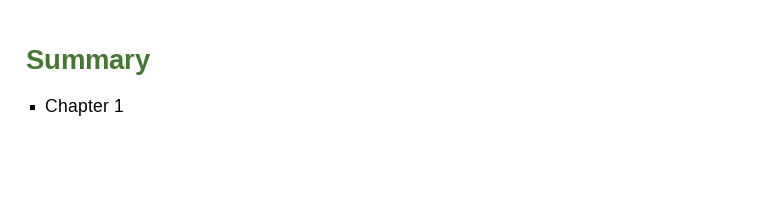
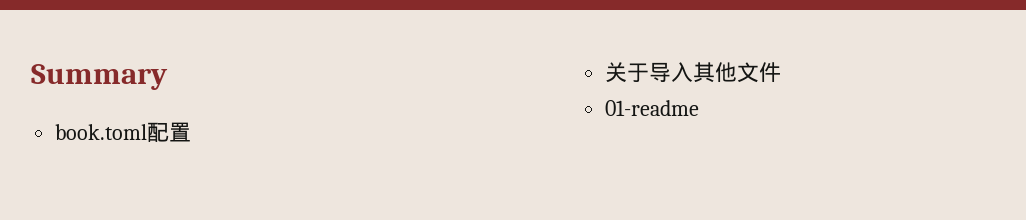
- Chapter 1
+ book.toml配置
+ 关于导入其他文件
+ 01-readme

